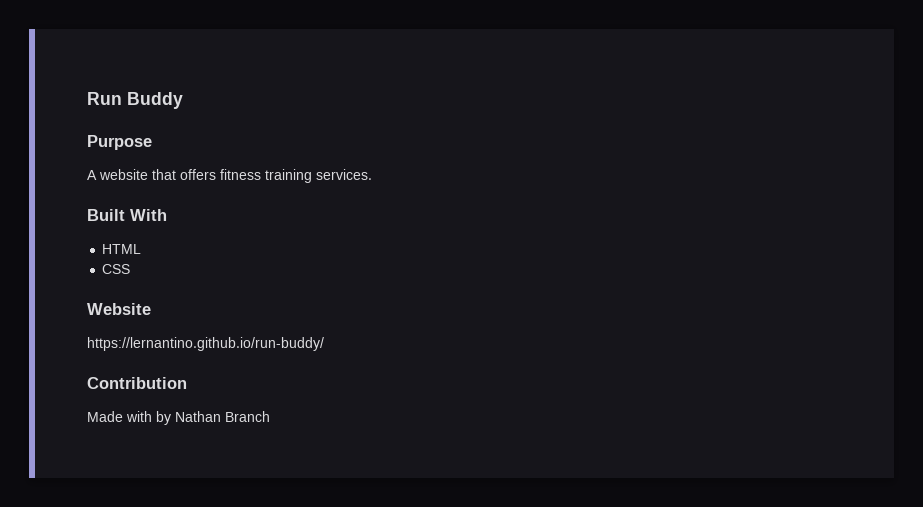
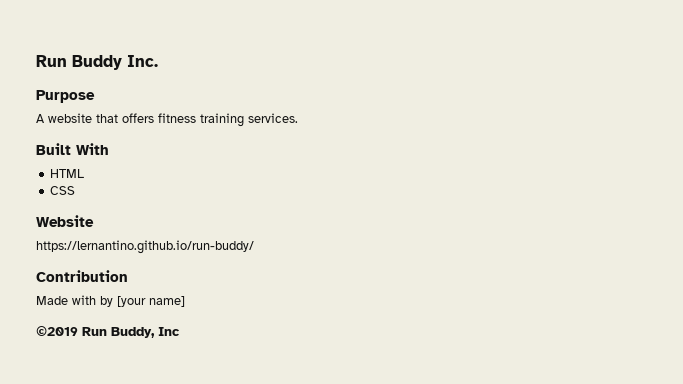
- Run Buddy
+ Run Buddy Inc.
- Made with by Nathan Branch
+ Made with by [your name]
+ ©2019 Run Buddy, Inc

